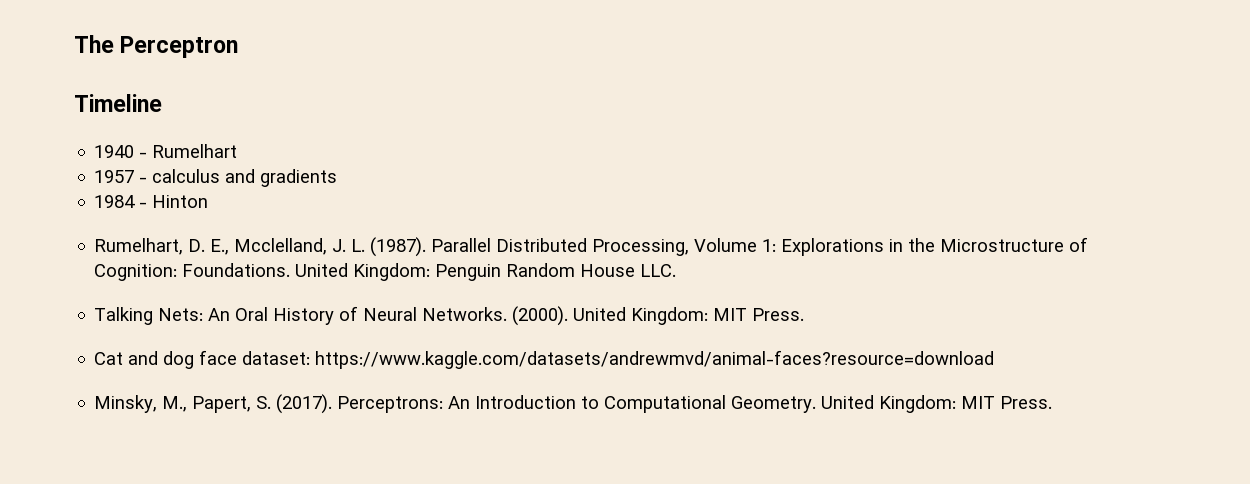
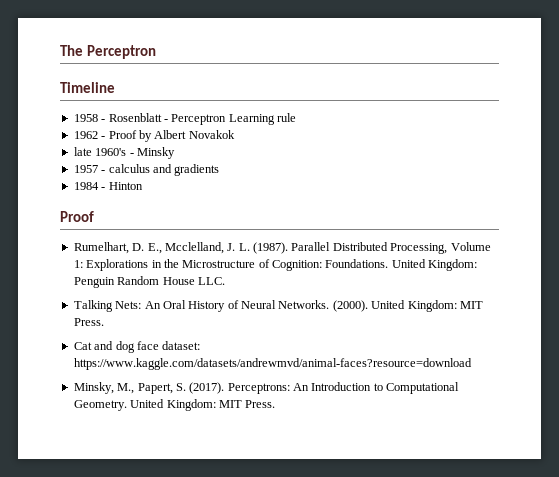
- 1940 - Rumelhart
+ 1958 - Rosenblatt - Perceptron Learning rule
+ 1962 - Proof by Albert Novakok
+ late 1960's - Minsky
  1984 - Hinton
+ Proof

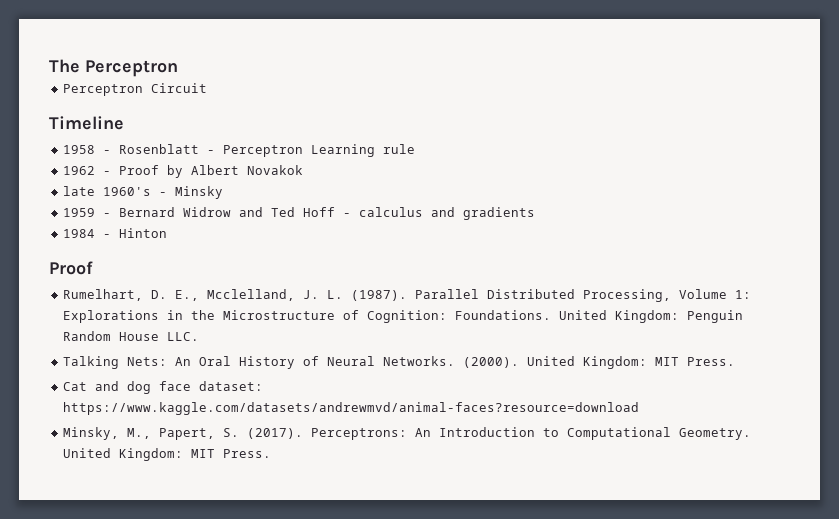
+ Perceptron Circuit
- 1957 - calculus and gradients
+ 1959 - Bernard Widrow and Ted Hoff - calculus and gradients

